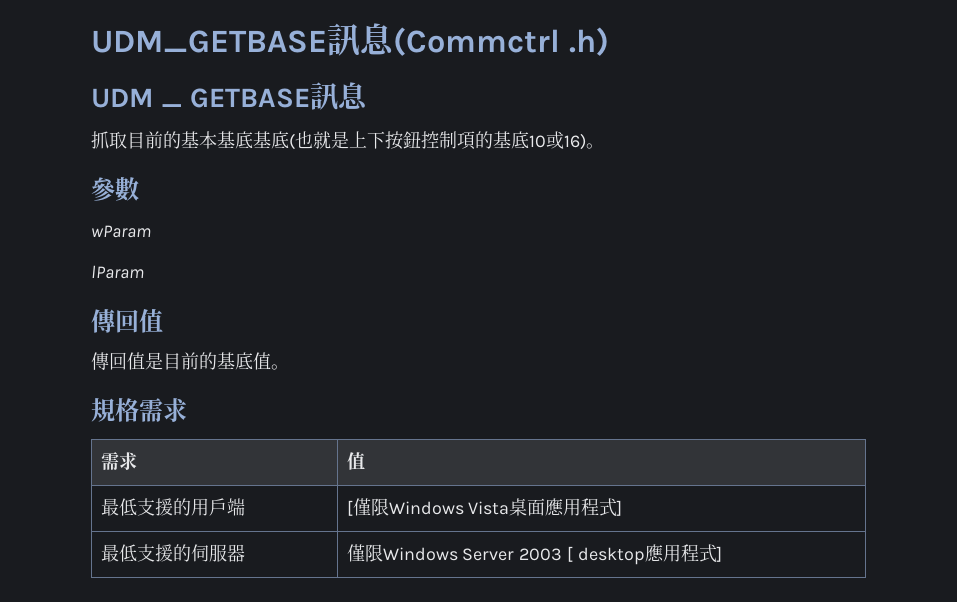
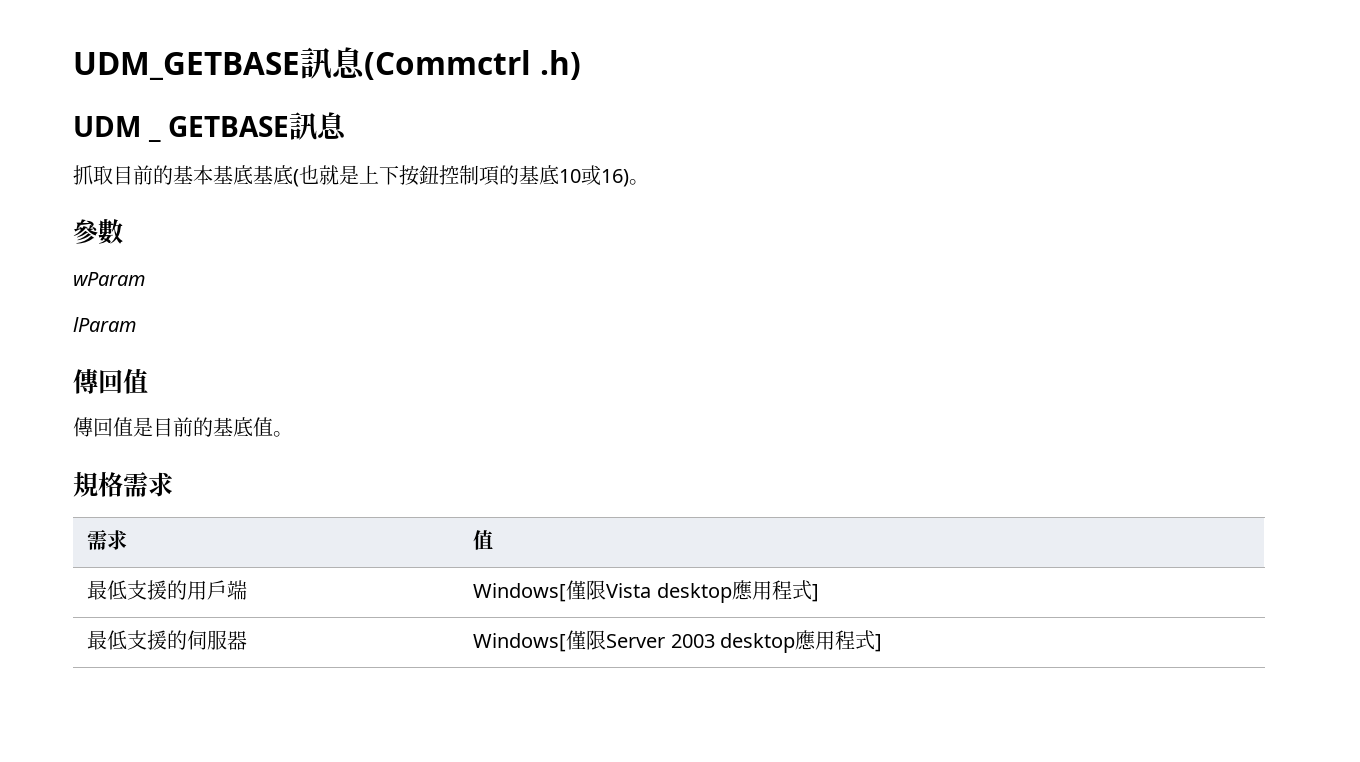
- 最低支援的用戶端 | [僅限Windows Vista桌面應用程式]
+ 最低支援的用戶端 | Windows[僅限Vista desktop應用程式]
- 最低支援的伺服器 | 僅限Windows Server 2003 [ desktop應用程式]
+ 最低支援的伺服器 | Windows[僅限Server 2003 desktop應用程式]

